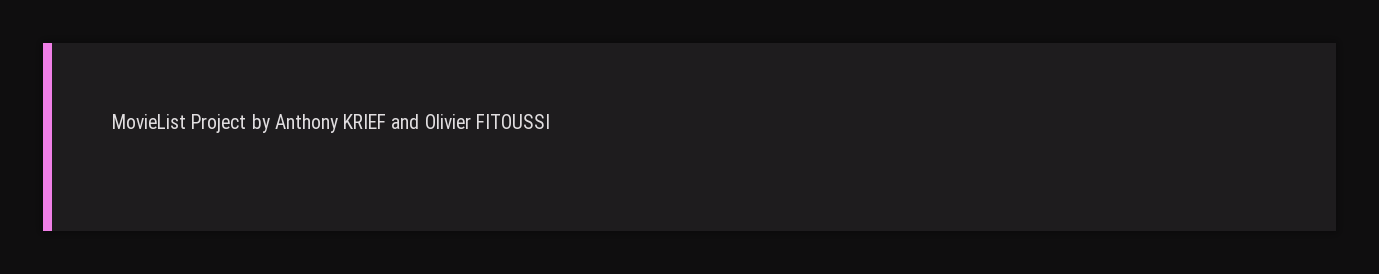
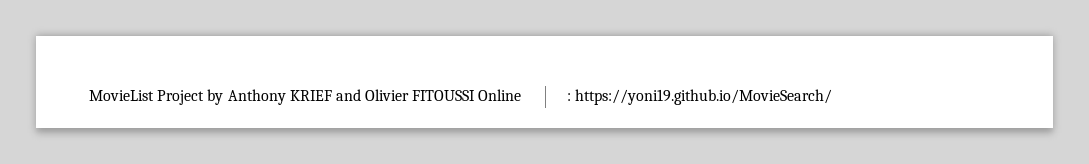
- MovieList Project by Anthony KRIEF and Olivier FITOUSSI
+ MovieList Project by Anthony KRIEF and Olivier FITOUSSI Online : https://yoni19.github.io/MovieSearch/

